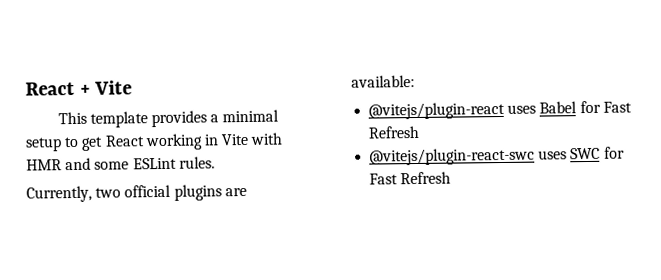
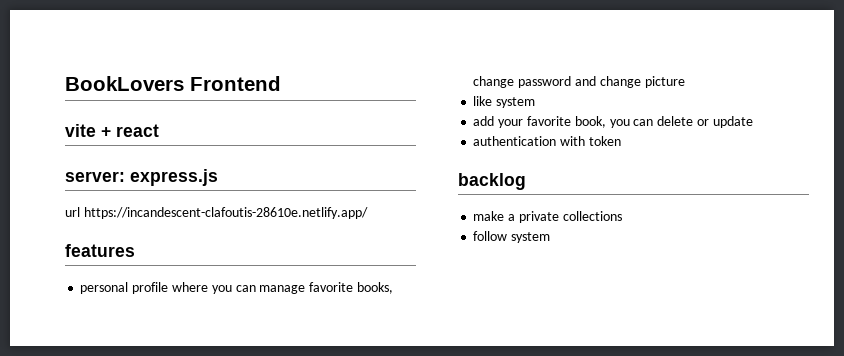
- React + Vite
- This template provides a minimal setup to get React working in Vite with HMR and some ESLint rules.
- Currently, two official plugins are available:
- @vitejs/plugin-react uses Babel for Fast Refresh
- @vitejs/plugin-react-swc uses SWC for Fast Refresh
+ BookLovers Frontend
+ vite + react
+ server: express.js
+ url https://incandescent-clafoutis-28610e.netlify.app/
+ features
+ personal profile where you can manage favorite books, change password and change picture
+ like system
+ add your favorite book, you can delete or update
+ authentication with token
+ backlog
+ make a private collections
+ follow system

